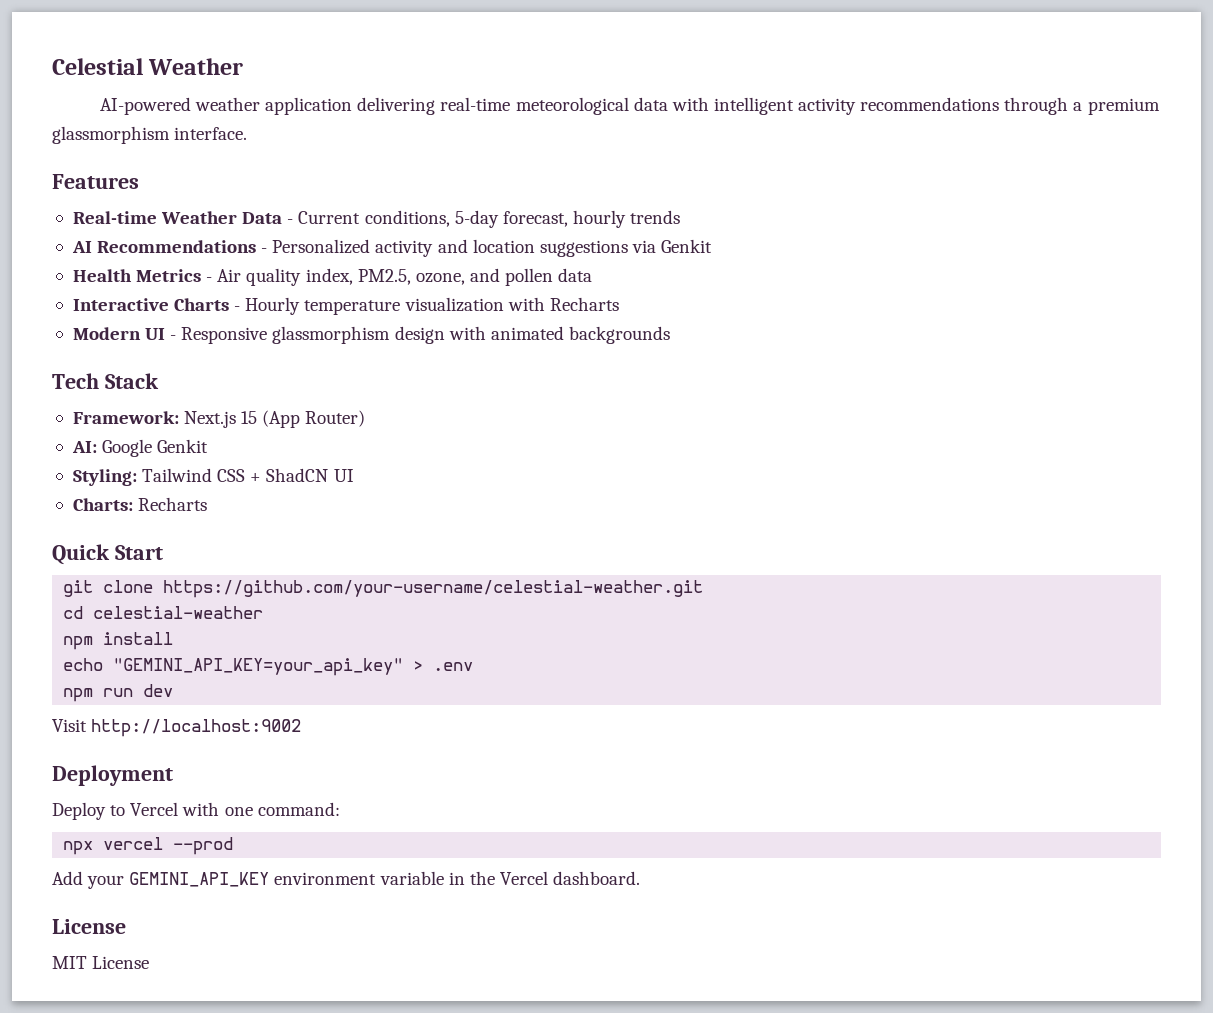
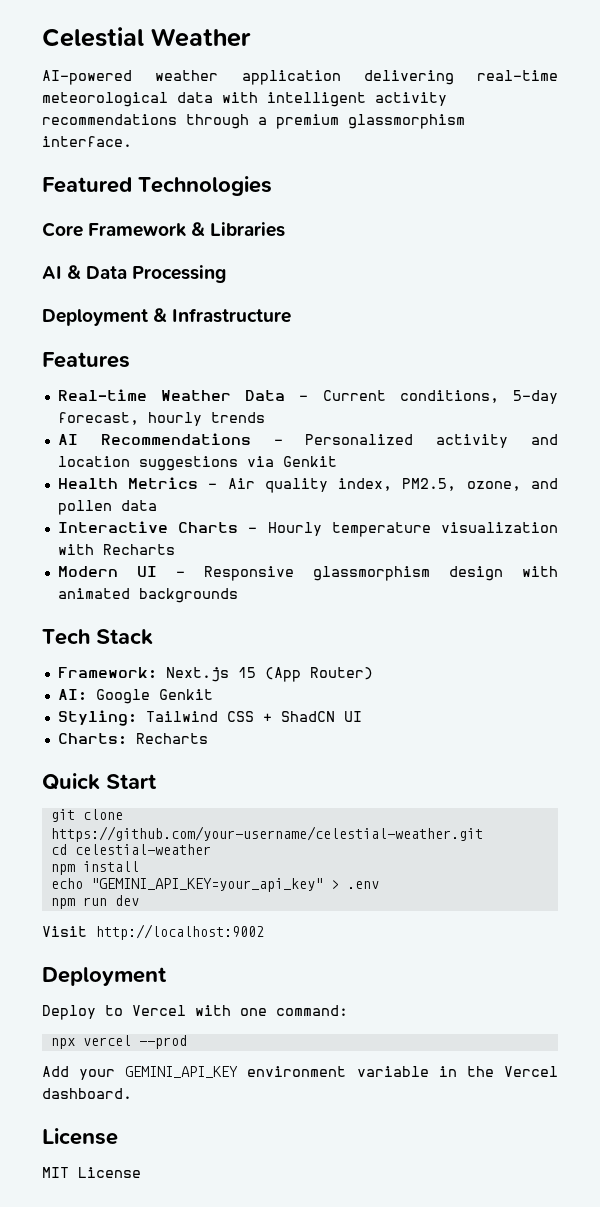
+ Featured Technologies
+ Core Framework & Libraries
+ AI & Data Processing
+ Deployment & Infrastructure

